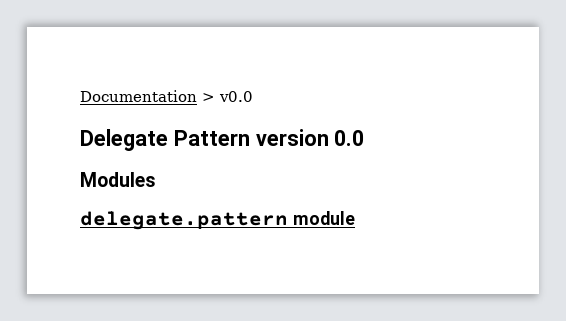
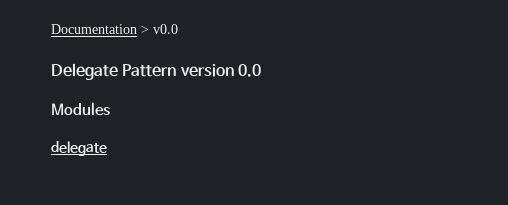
- delegate.pattern module
+ delegate

